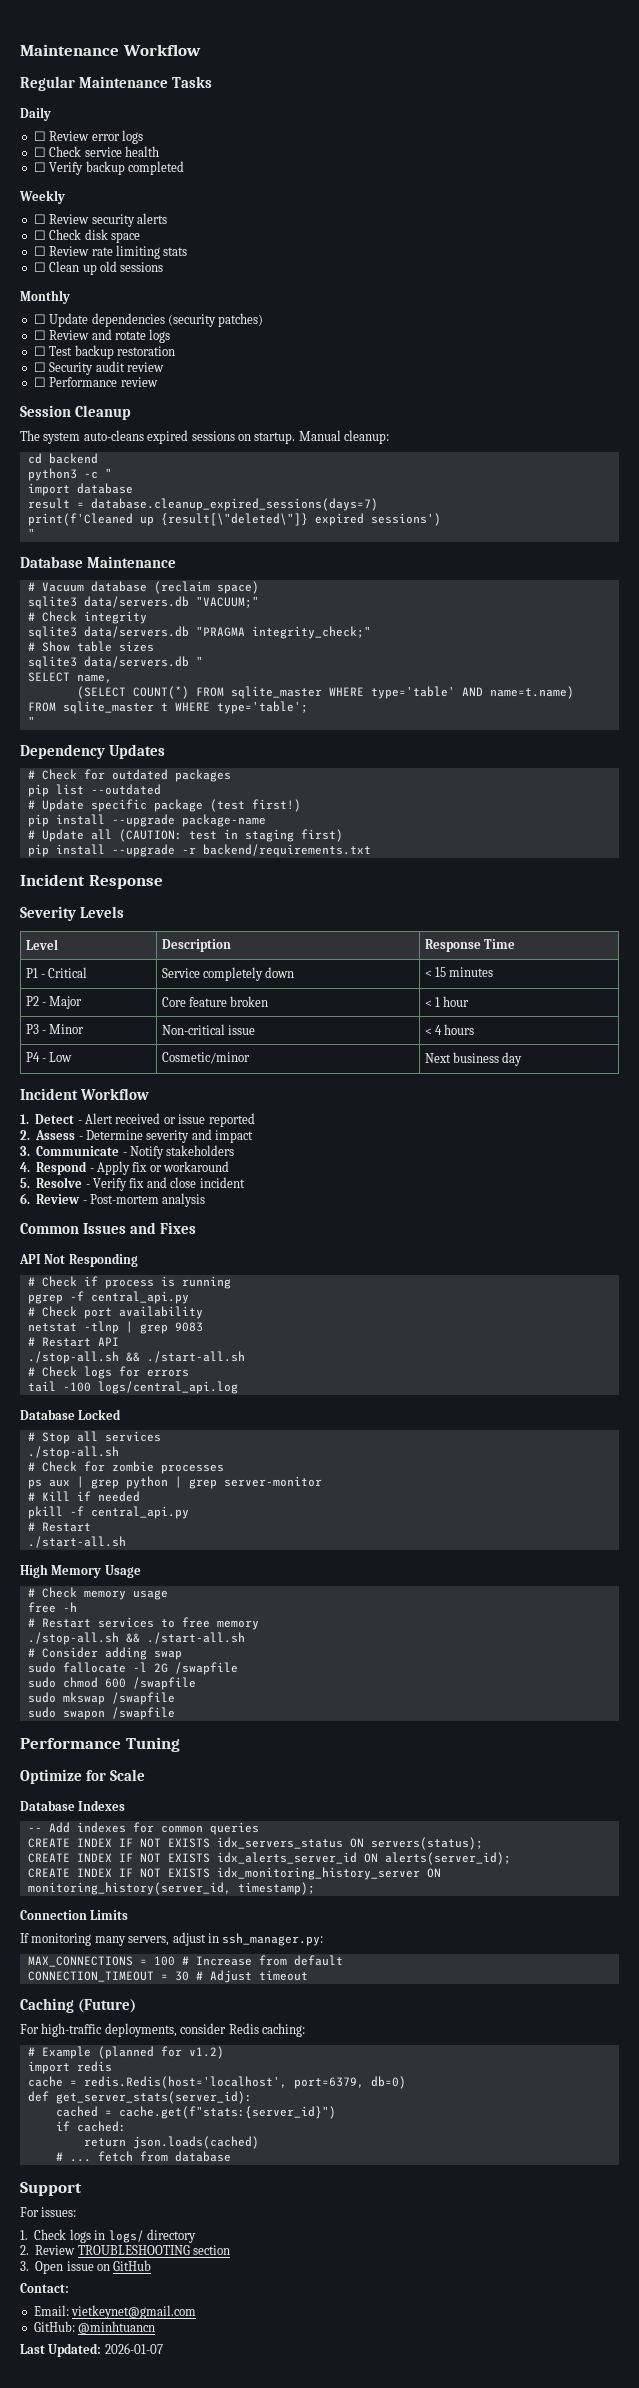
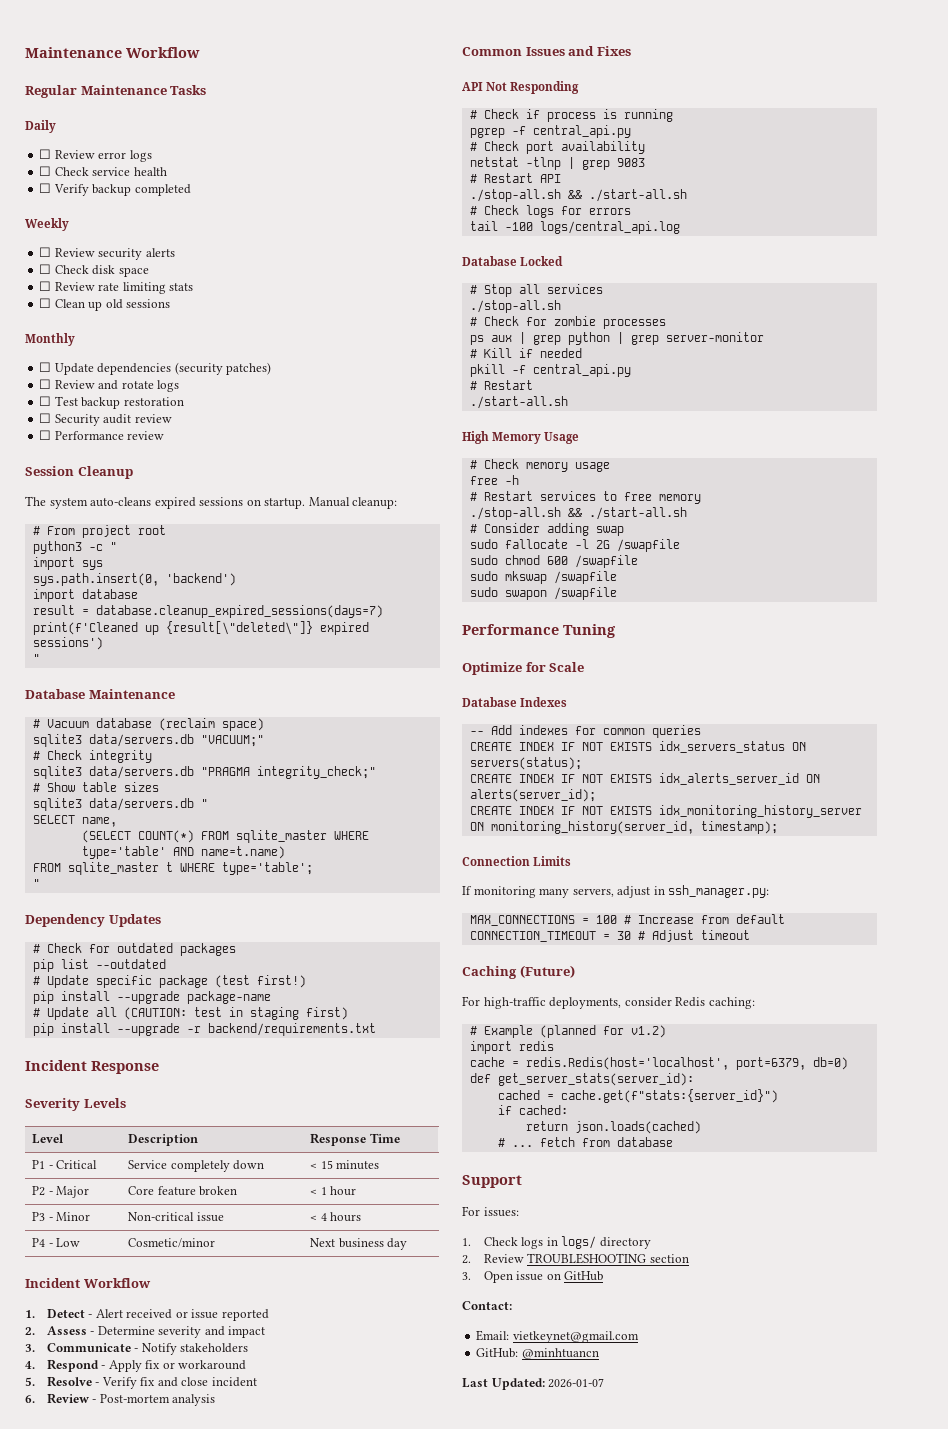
- cd backend
+ # From project root
+ import sys
+ sys.path.insert(0, 'backend')

